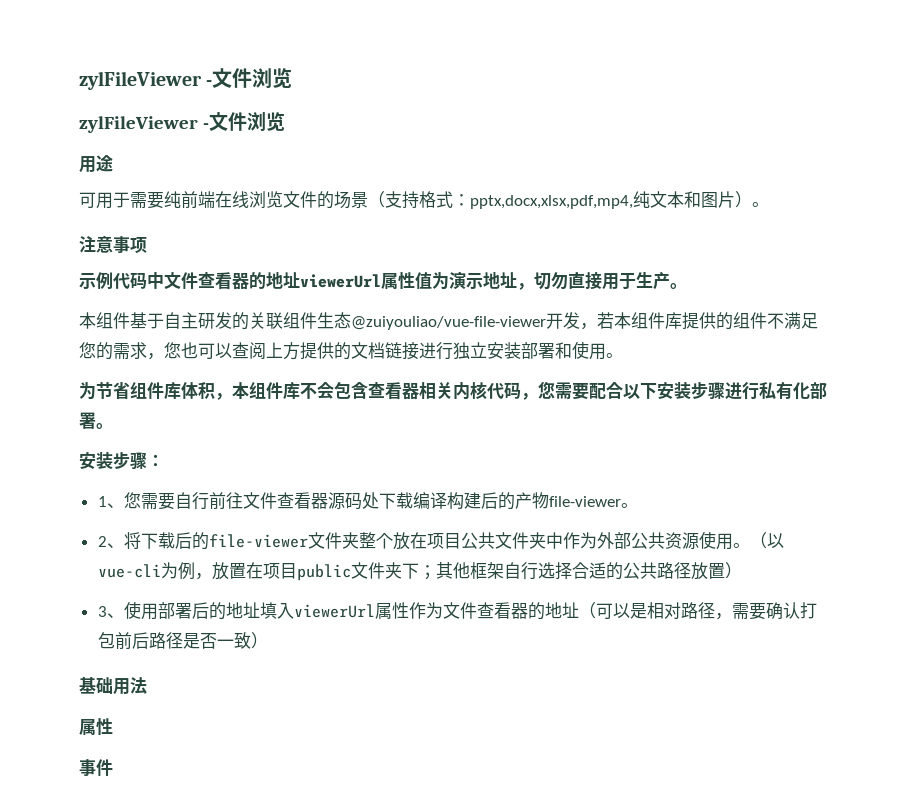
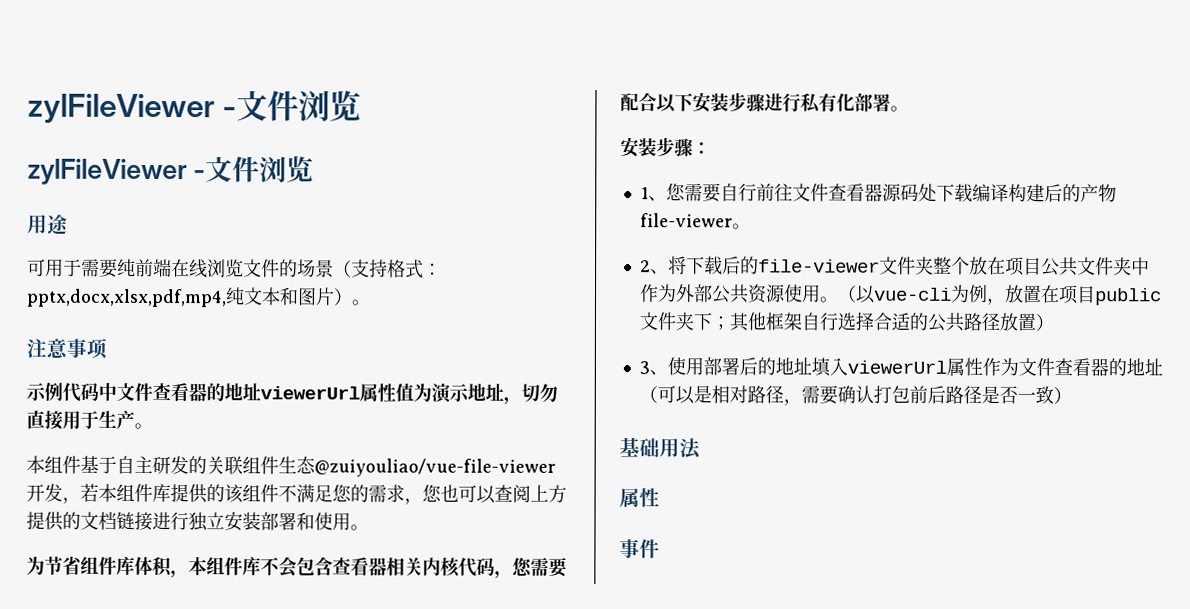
- 本组件基于自主研发的关联组件生态@zuiyouliao/vue-file-viewer开发，若本组件库提供的组件不满足您的需求，您也可以查阅上方提供的文档链接进行独立安装部署和使用。
+ 本组件基于自主研发的关联组件生态@zuiyouliao/vue-file-viewer开发，若本组件库提供的该组件不满足您的需求，您也可以查阅上方提供的文档链接进行独立安装部署和使用。

